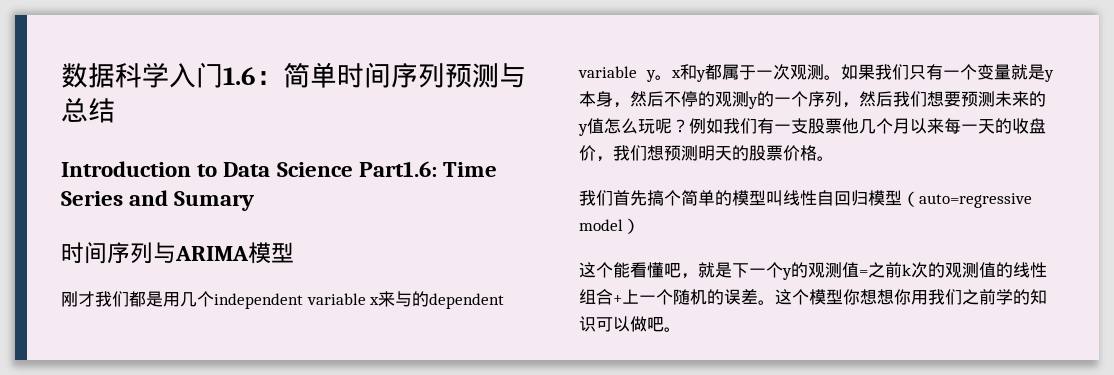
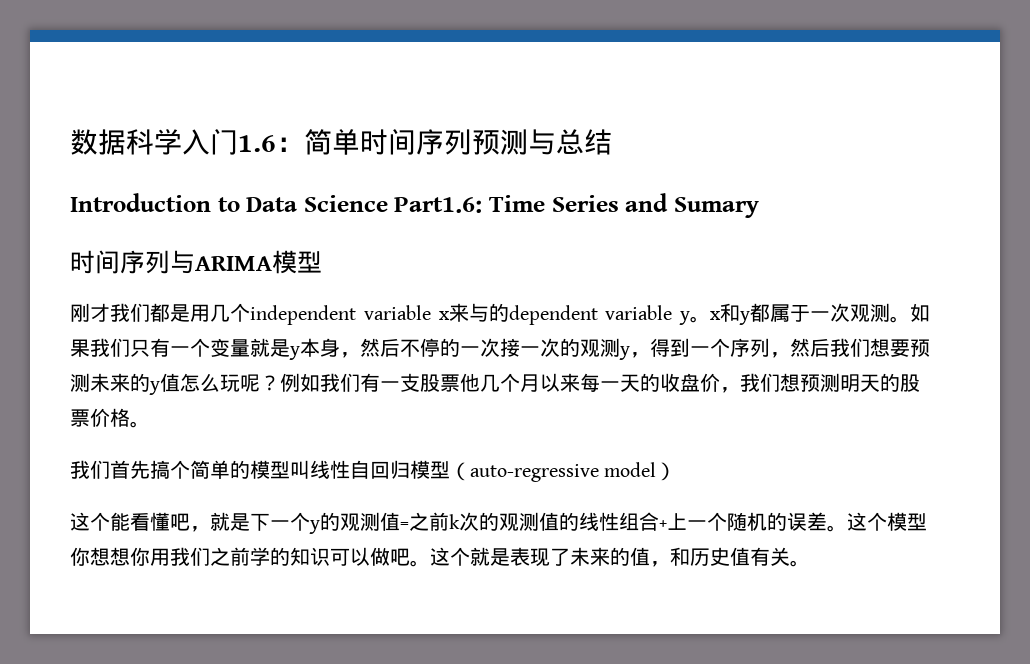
- 如果我们只有一个变量就是y本身，然后不停的观测y的一个序列，然后我们想要预测未来的y值怎么玩呢？
+ 如果我们只有一个变量就是y本身，然后不停的一次接一次的观测y，得到一个序列，然后我们想要预测未来的y值怎么玩呢？
- 我们首先搞个简单的模型叫线性自回归模型（auto=regressive model）
+ 我们首先搞个简单的模型叫线性自回归模型（auto-regressive model）
+ 这个就是表现了未来的值，和历史值有关。

